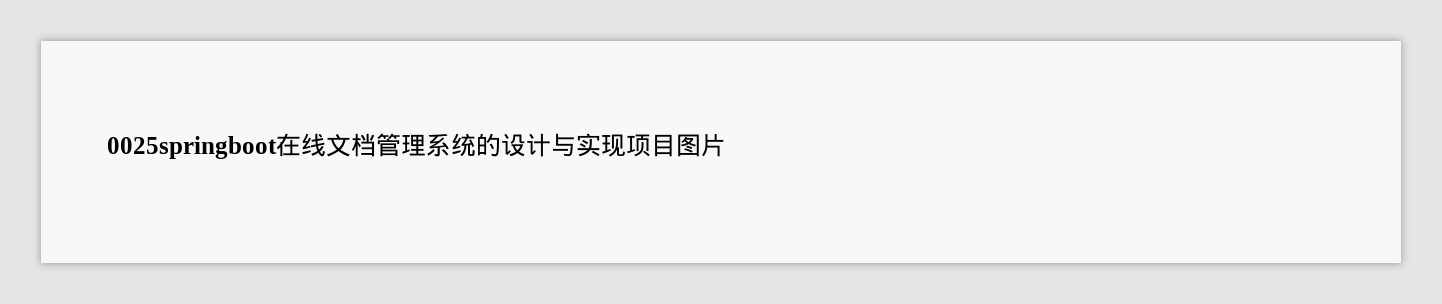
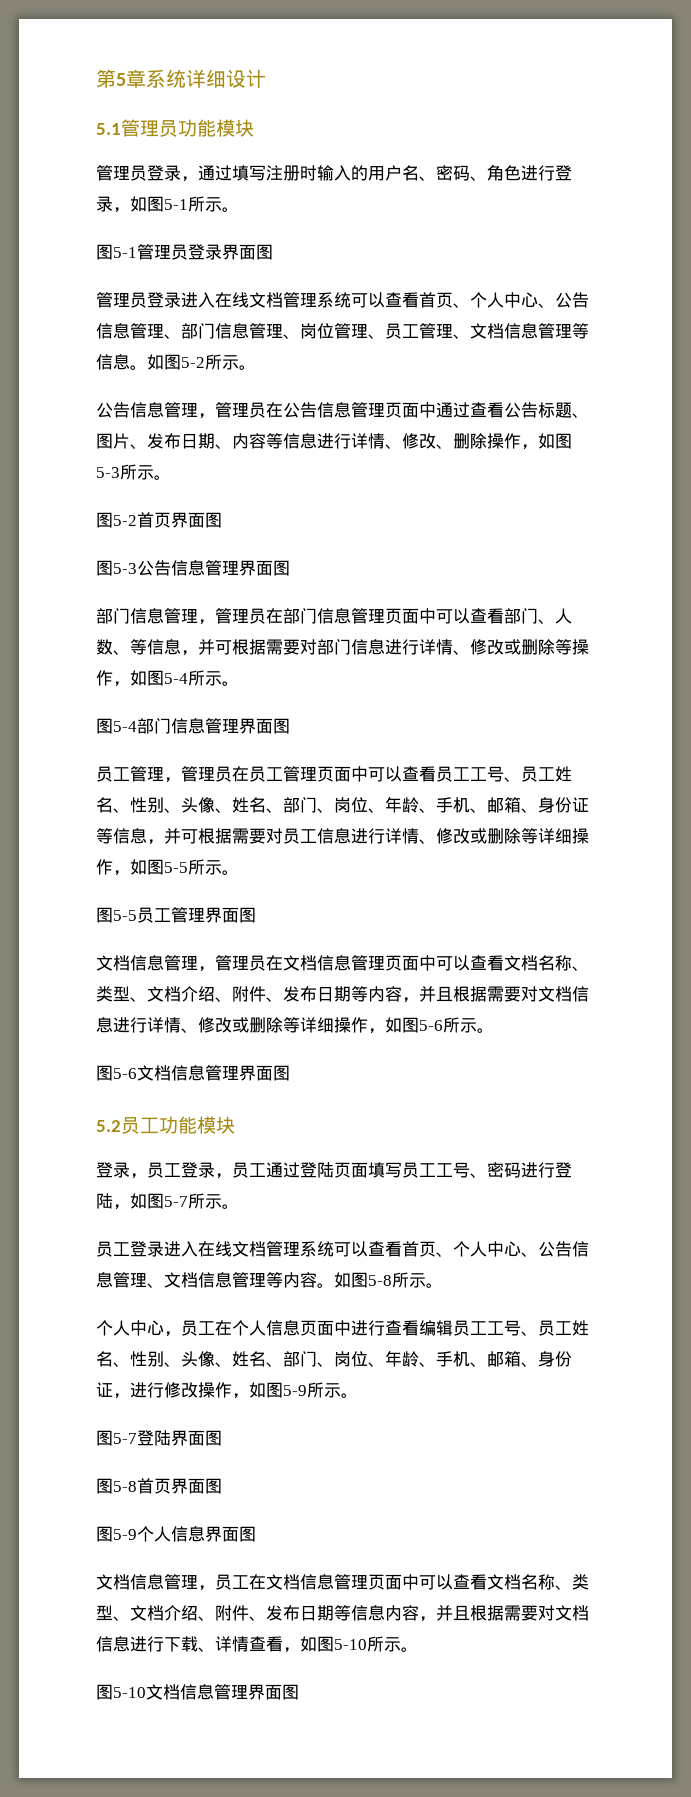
- 0025springboot在线文档管理系统的设计与实现项目图片
+ 第5章系统详细设计
+ 5.1管理员功能模块
+ 管理员登录，通过填写注册时输入的用户名、密码、角色进行登录，如图5-1所示。
+ 图5-1管理员登录界面图
+ 管理员登录进入在线文档管理系统可以查看首页、个人中心、公告信息管理、部门信息管理、岗位管理、员工管理、文档信息管理等信息。如图5-2所示。
+ 公告信息管理，管理员在公告信息管理页面中通过查看公告标题、图片、发布日期、内容等信息进行详情、修改、删除操作，如图5-3所示。
+ 图5-2首页界面图
+ 图5-3公告信息管理界面图
+ 部门信息管理，管理员在部门信息管理页面中可以查看部门、人数、等信息，并可根据需要对部门信息进行详情、修改或删除等操作，如图5-4所示。
+ 图5-4部门信息管理界面图
+ 员工管理，管理员在员工管理页面中可以查看员工工号、员工姓名、性别、头像、姓名、部门、岗位、年龄、手机、邮箱、身份证等信息，并可根据需要对员工信息进行详情、修改或删除等详细操作，如图5-5所示。
+ 图5-5员工管理界面图
+ 文档信息管理，管理员在文档信息管理页面中可以查看文档名称、类型、文档介绍、附件、发布日期等内容，并且根据需要对文档信息进行详情、修改或删除等详细操作，如图5-6所示。
+ 图5-6文档信息管理界面图
+ 5.2员工功能模块
+ 登录，员工登录，员工通过登陆页面填写员工工号、密码进行登陆，如图5-7所示。
+ 员工登录进入在线文档管理系统可以查看首页、个人中心、公告信息管理、文档信息管理等内容。如图5-8所示。
+ 个人中心，员工在个人信息页面中进行查看编辑员工工号、员工姓名、性别、头像、姓名、部门、岗位、年龄、手机、邮箱、身份证，进行修改操作，如图5-9所示。
+ 图5-7登陆界面图
+ 图5-8首页界面图
+ 图5-9个人信息界面图
+ 文档信息管理，员工在文档信息管理页面中可以查看文档名称、类型、文档介绍、附件、发布日期等信息内容，并且根据需要对文档信息进行下载、详情查看，如图5-10所示。
+ 图5-10文档信息管理界面图

